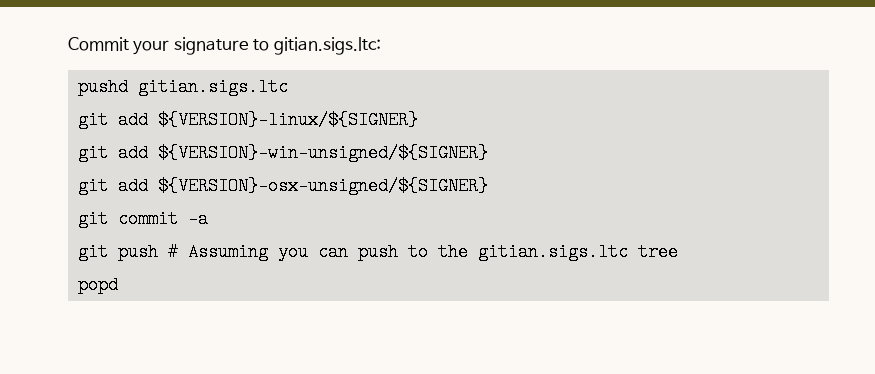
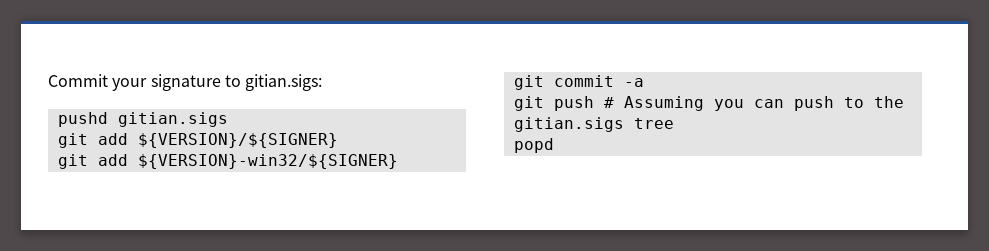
- Commit your signature to gitian.sigs.ltc:
+ Commit your signature to gitian.sigs:
- pushd gitian.sigs.ltc
- git add ${VERSION}-linux/${SIGNER}
- git add ${VERSION}-win-unsigned/${SIGNER}
- git add ${VERSION}-osx-unsigned/${SIGNER}
+ pushd gitian.sigs
+ git add ${VERSION}/${SIGNER}
+ git add ${VERSION}-win32/${SIGNER}
- git push # Assuming you can push to the gitian.sigs.ltc tree
+ git push # Assuming you can push to the gitian.sigs tree

